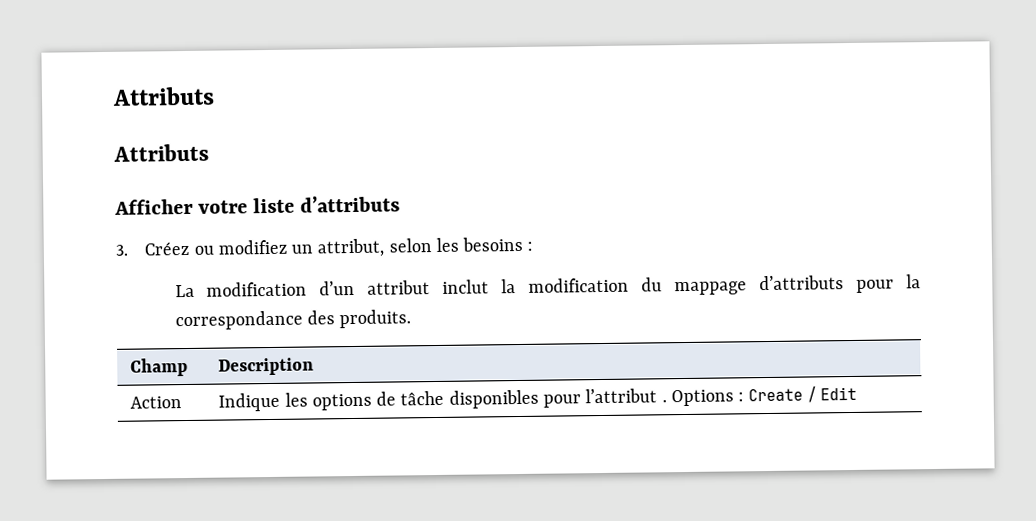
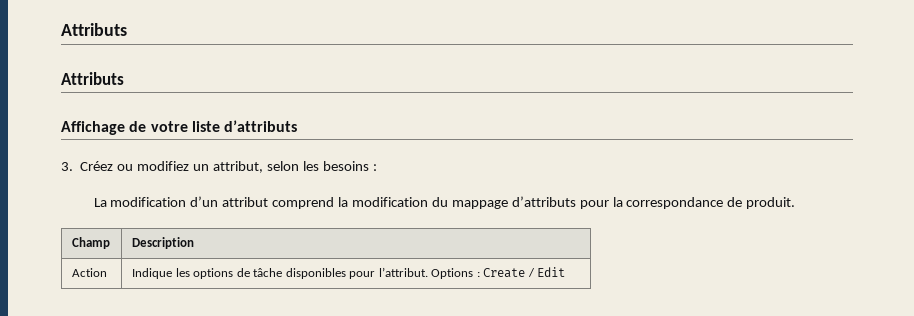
- Afficher votre liste d’attributs
+ Affichage de votre liste d’attributs
- La modification d’un attribut inclut la modification du mappage d’attributs pour la correspondance des produits.
+ La modification d’un attribut comprend la modification du mappage d’attributs pour la correspondance de produit.
- Action | Indique les options de tâche disponibles pour l’attribut . Options : Create / Edit
+ Action | Indique les options de tâche disponibles pour l’attribut. Options : Create / Edit

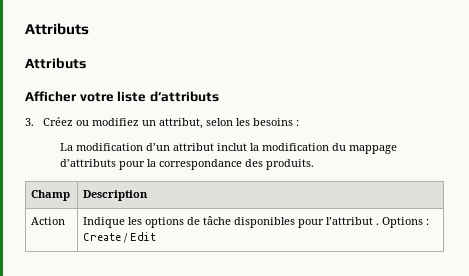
- Affichage de votre liste d’attributs
+ Afficher votre liste d’attributs
- La modification d’un attribut comprend la modification du mappage d’attributs pour la correspondance de produit.
+ La modification d’un attribut inclut la modification du mappage d’attributs pour la correspondance des produits.
- Action | Indique les options de tâche disponibles pour l’attribut. Options : Create / Edit
+ Action | Indique les options de tâche disponibles pour l’attribut . Options : Create / Edit

